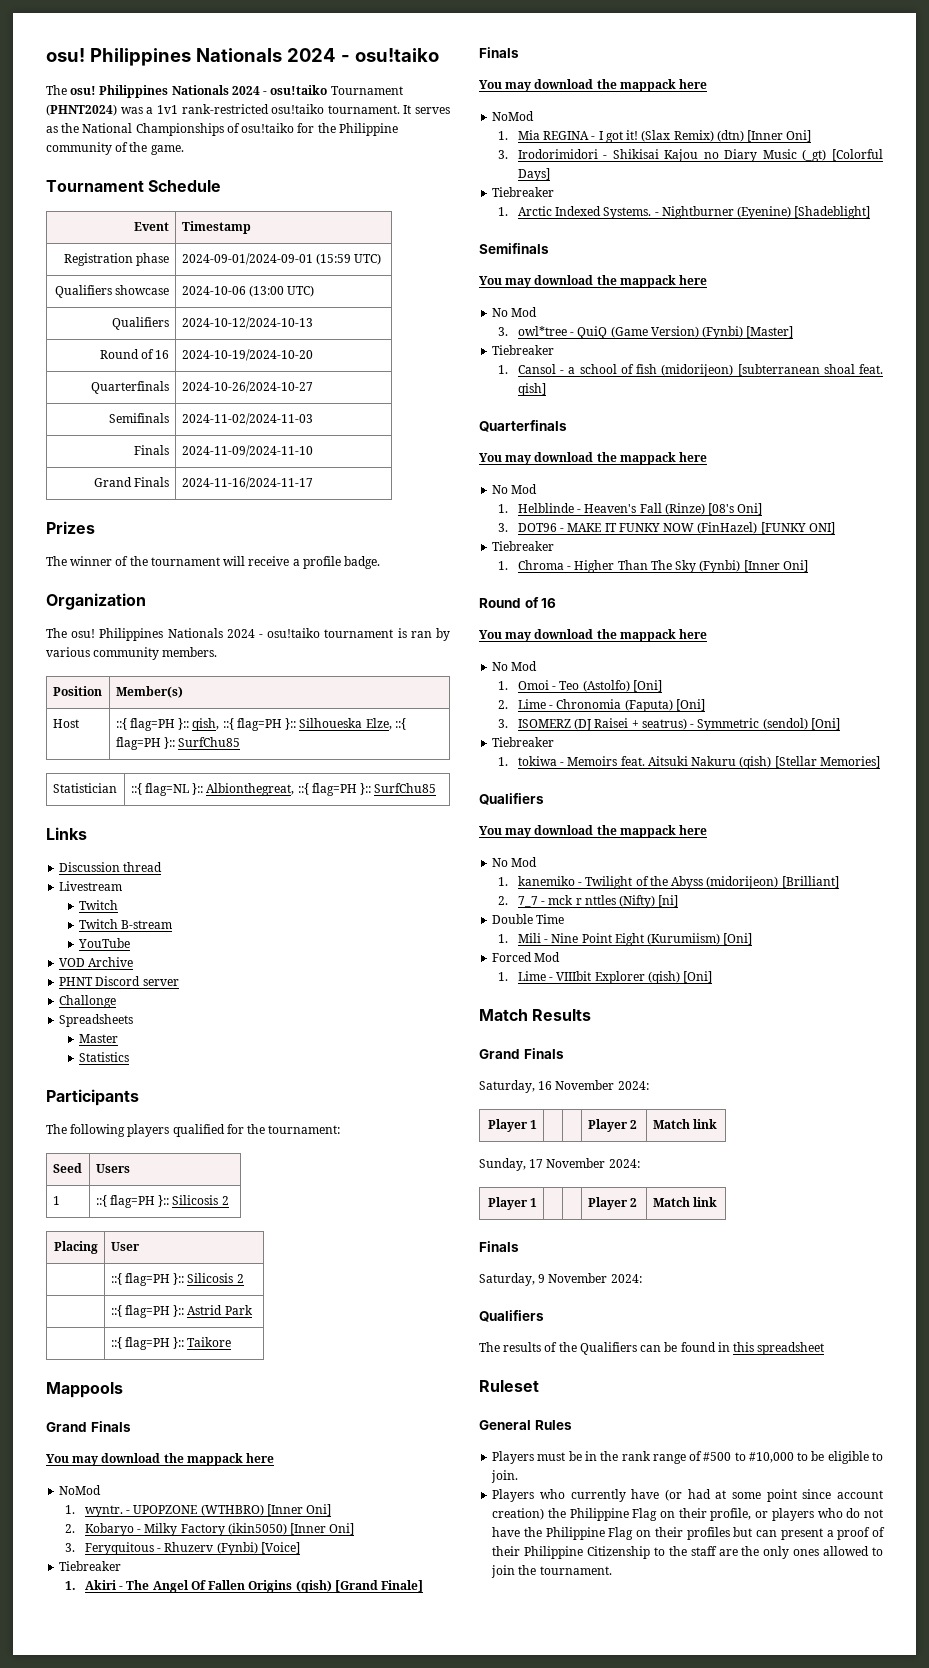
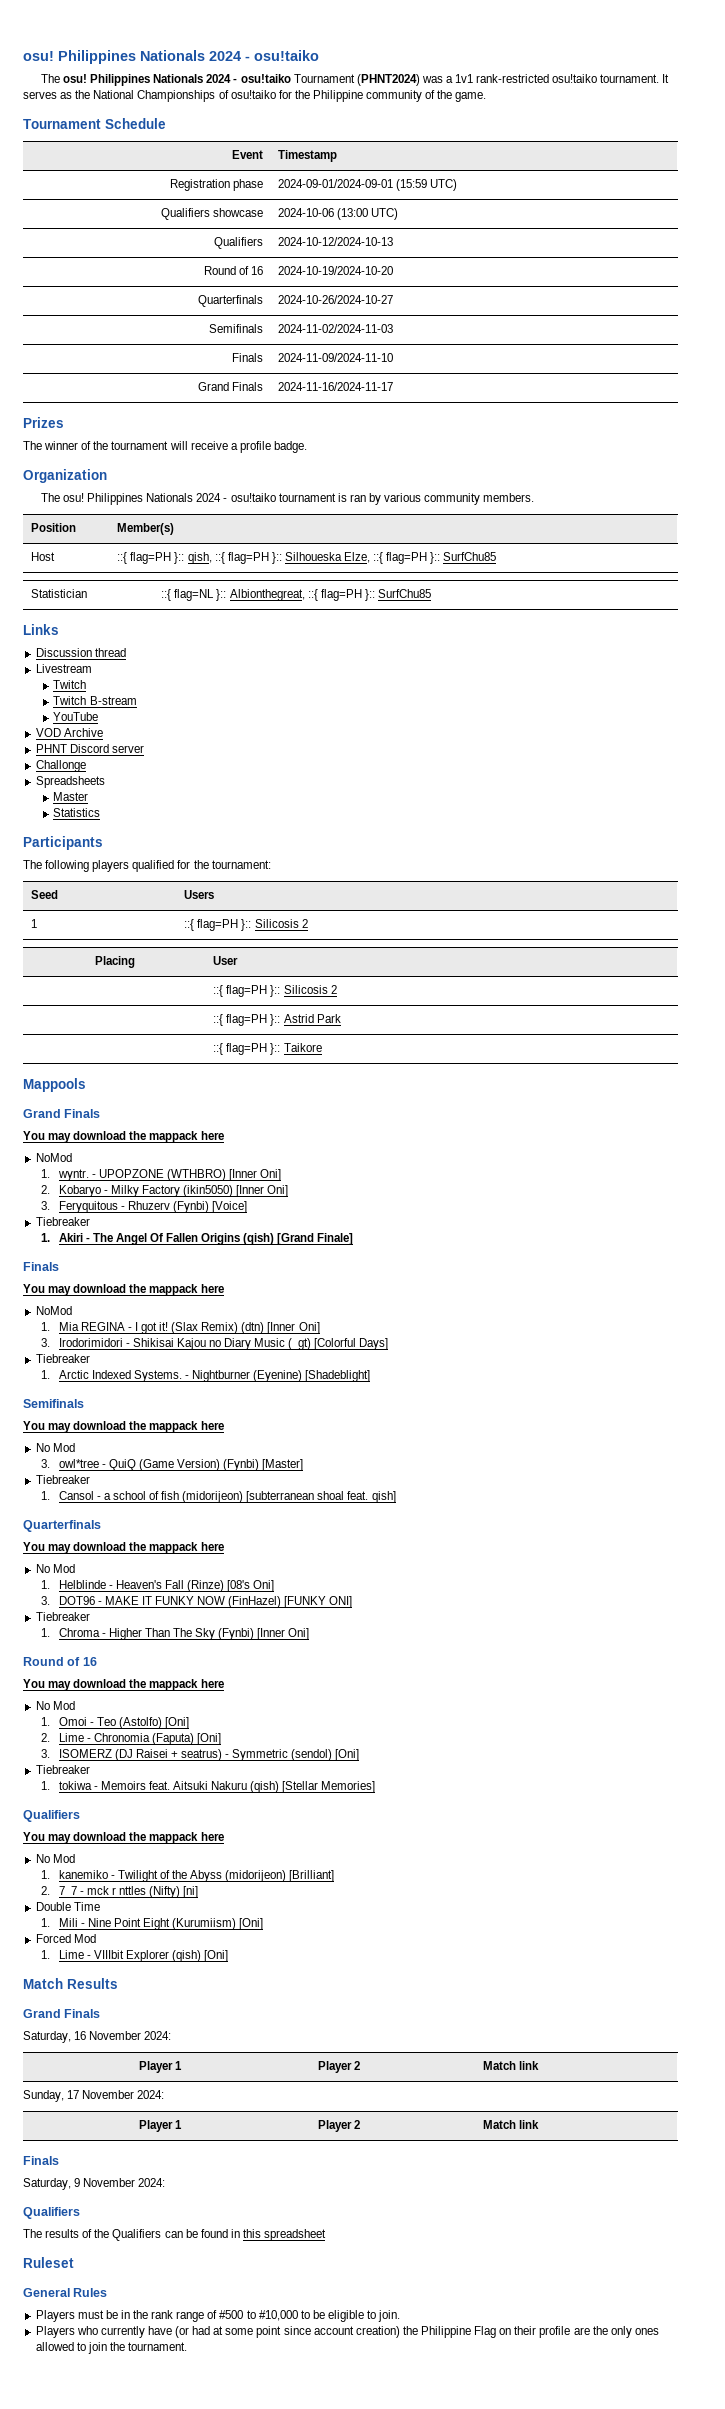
- Players who currently have (or had at some point since account creation) the Philippine Flag on their profile, or players who do not have the Philippine Flag on their profiles but can present a proof of their Philippine Citizenship to the staff are the only ones allowed to join the tournament.
+ Players who currently have (or had at some point since account creation) the Philippine Flag on their profile are the only ones allowed to join the tournament.

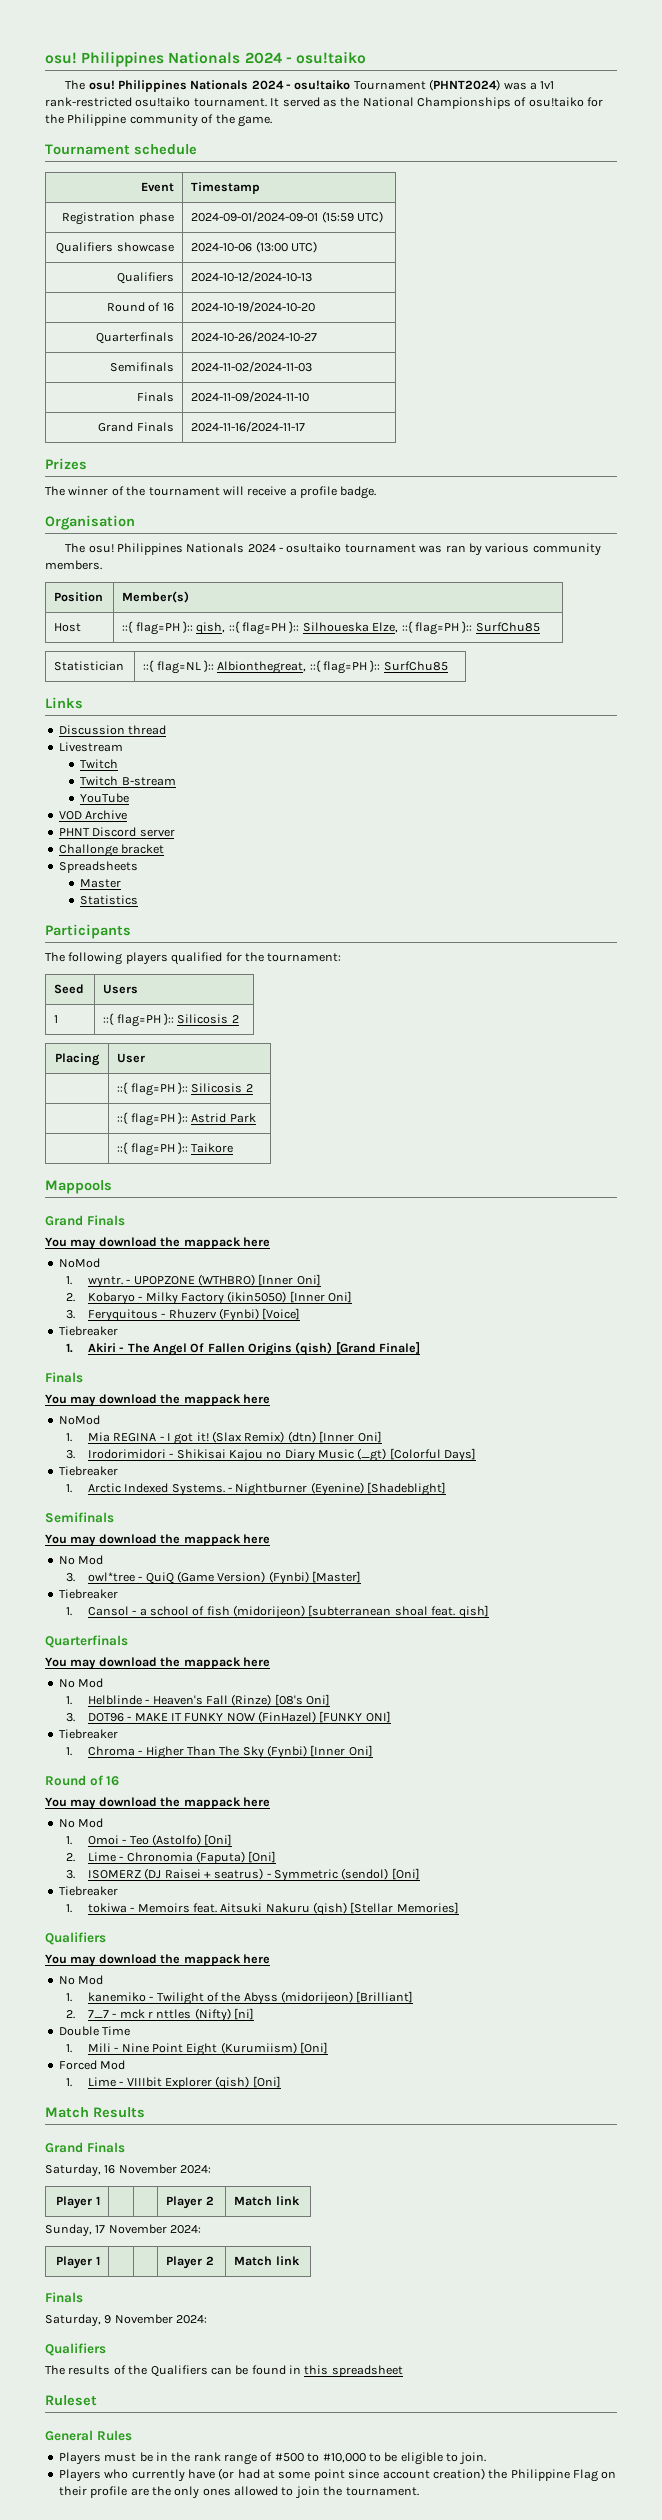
- It serves as the National Championships of osu!taiko for the Philippine community of the game.
+ It served as the National Championships of osu!taiko for the Philippine community of the game.
- Tournament Schedule
+ Tournament schedule
- Organization
+ Organisation
- Philippines Nationals 2024 - osu!taiko tournament is ran by various community members.
+ Philippines Nationals 2024 - osu!taiko tournament was ran by various community members.
- Challonge
+ Challonge bracket

